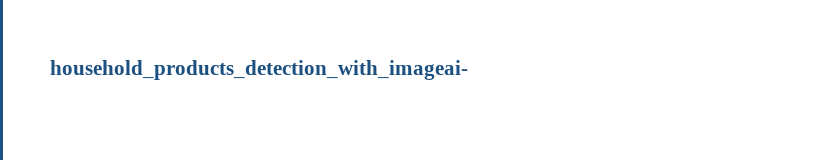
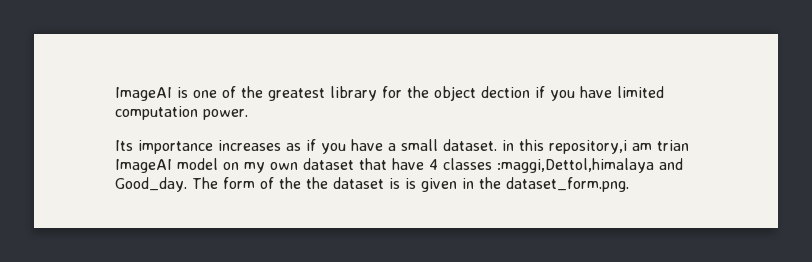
- household_products_detection_with_imageai-
+ ImageAI is one of the greatest library for the object dection if you have limited computation power.
+ Its importance increases as if you have a small dataset. in this repository,i am trian ImageAI model on my own dataset that have 4 classes :maggi,Dettol,himalaya and Good_day. The form of the the dataset is is given in the dataset_form.png.

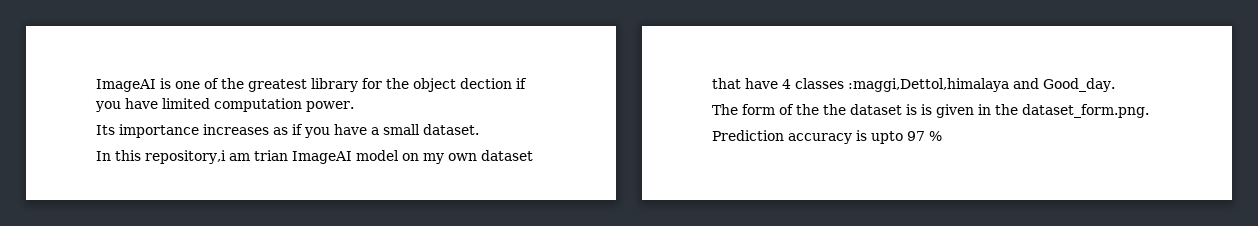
- Its importance increases as if you have a small dataset. in this repository,i am trian ImageAI model on my own dataset that have 4 classes :maggi,Dettol,himalaya and Good_day. The form of the the dataset is is given in the dataset_form.png.
+ Its importance increases as if you have a small dataset.
+ In this repository,i am trian ImageAI model on my own dataset that have 4 classes :maggi,Dettol,himalaya and Good_day.
+ The form of the the dataset is is given in the dataset_form.png.
+ Prediction accuracy is upto 97 %

